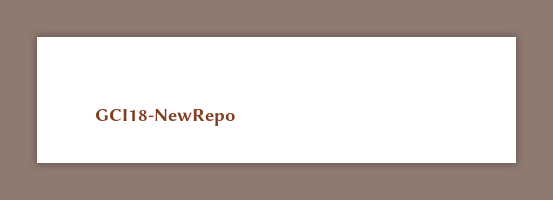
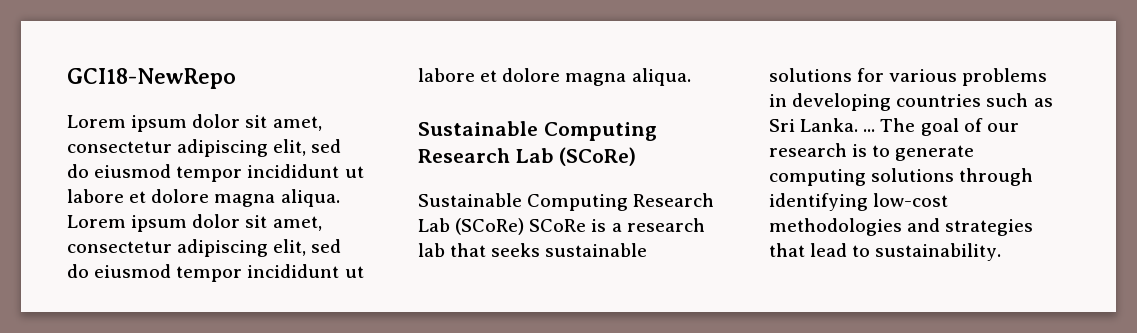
+ Lorem ipsum dolor sit amet, consectetur adipiscing elit, sed do eiusmod tempor incididunt ut labore et dolore magna aliqua. Lorem ipsum dolor sit amet, consectetur adipiscing elit, sed do eiusmod tempor incididunt ut labore et dolore magna aliqua.
+ Sustainable Computing Research Lab (SCoRe)
+ Sustainable Computing Research Lab (SCoRe) SCoRe is a research lab that seeks sustainable solutions for various problems in developing countries such as Sri Lanka. ... The goal of our research is to generate computing solutions through identifying low-cost methodologies and strategies that lead to sustainability.

